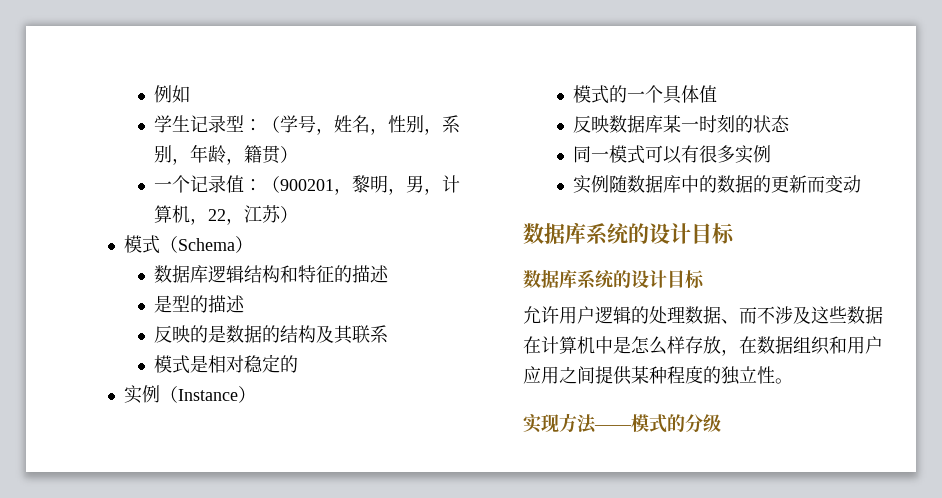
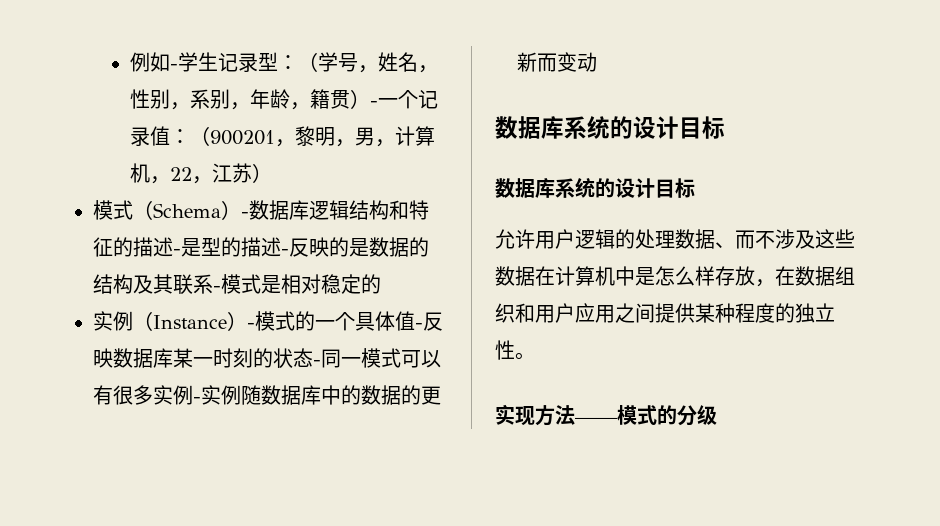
- 例如
- 学生记录型：（学号，姓名，性别，系别，年龄，籍贯）
- 一个记录值：（900201，黎明，男，计算机，22，江苏）
+ 例如-学生记录型：（学号，姓名，性别，系别，年龄，籍贯）-一个记录值：（900201，黎明，男，计算机，22，江苏）
- 模式（Schema）
- 数据库逻辑结构和特征的描述
- 是型的描述
- 反映的是数据的结构及其联系
- 模式是相对稳定的
+ 模式（Schema）-数据库逻辑结构和特征的描述-是型的描述-反映的是数据的结构及其联系-模式是相对稳定的
- 实例（Instance）
- 模式的一个具体值
- 反映数据库某一时刻的状态
- 同一模式可以有很多实例
- 实例随数据库中的数据的更新而变动
+ 实例（Instance）-模式的一个具体值-反映数据库某一时刻的状态-同一模式可以有很多实例-实例随数据库中的数据的更新而变动

